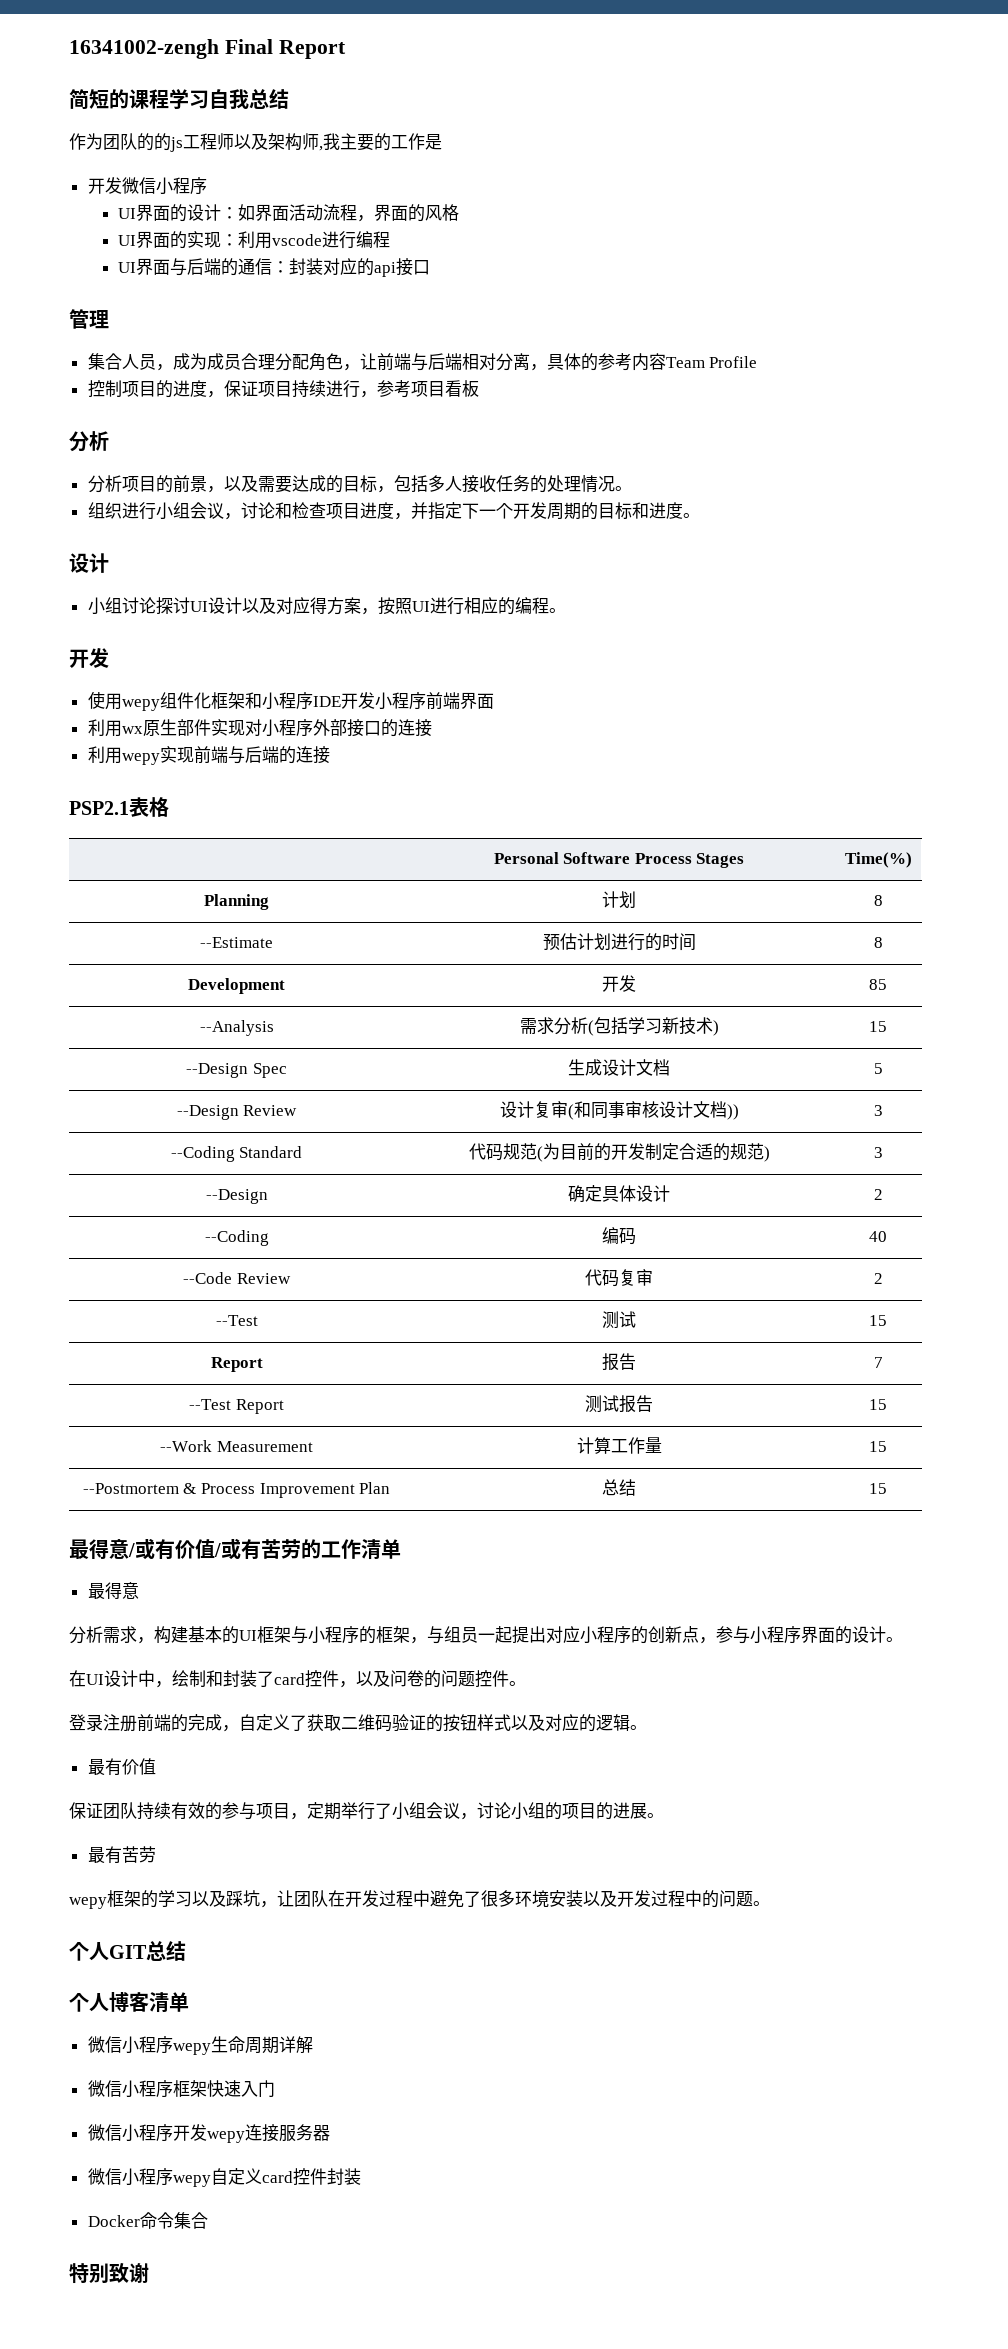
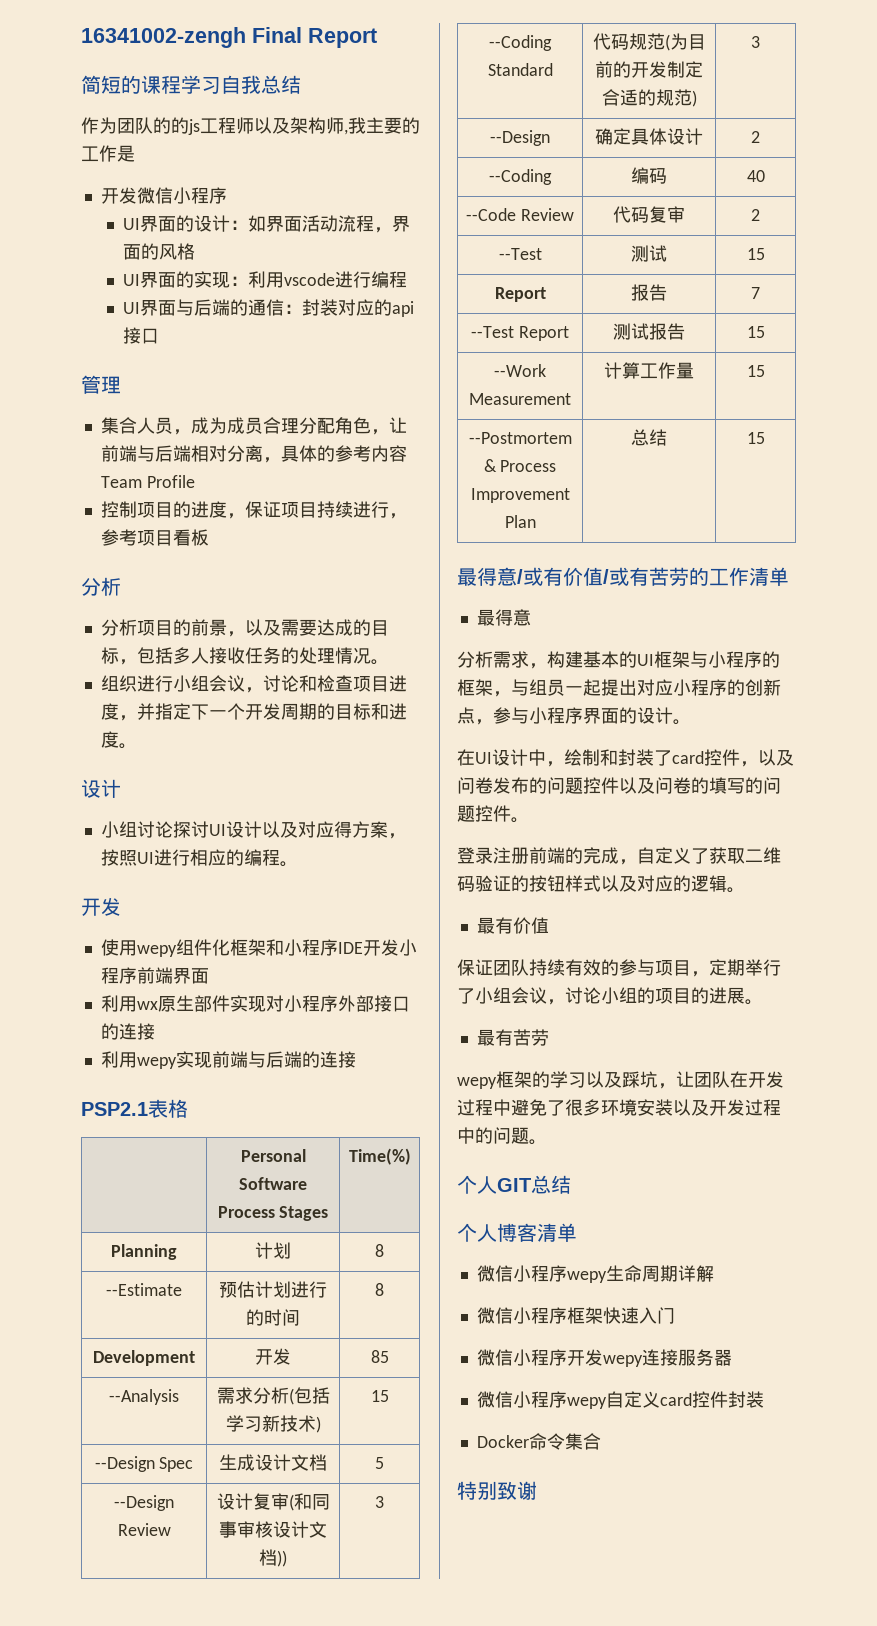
- 在UI设计中，绘制和封装了card控件，以及问卷的问题控件。
+ 在UI设计中，绘制和封装了card控件，以及问卷发布的问题控件以及问卷的填写的问题控件。

